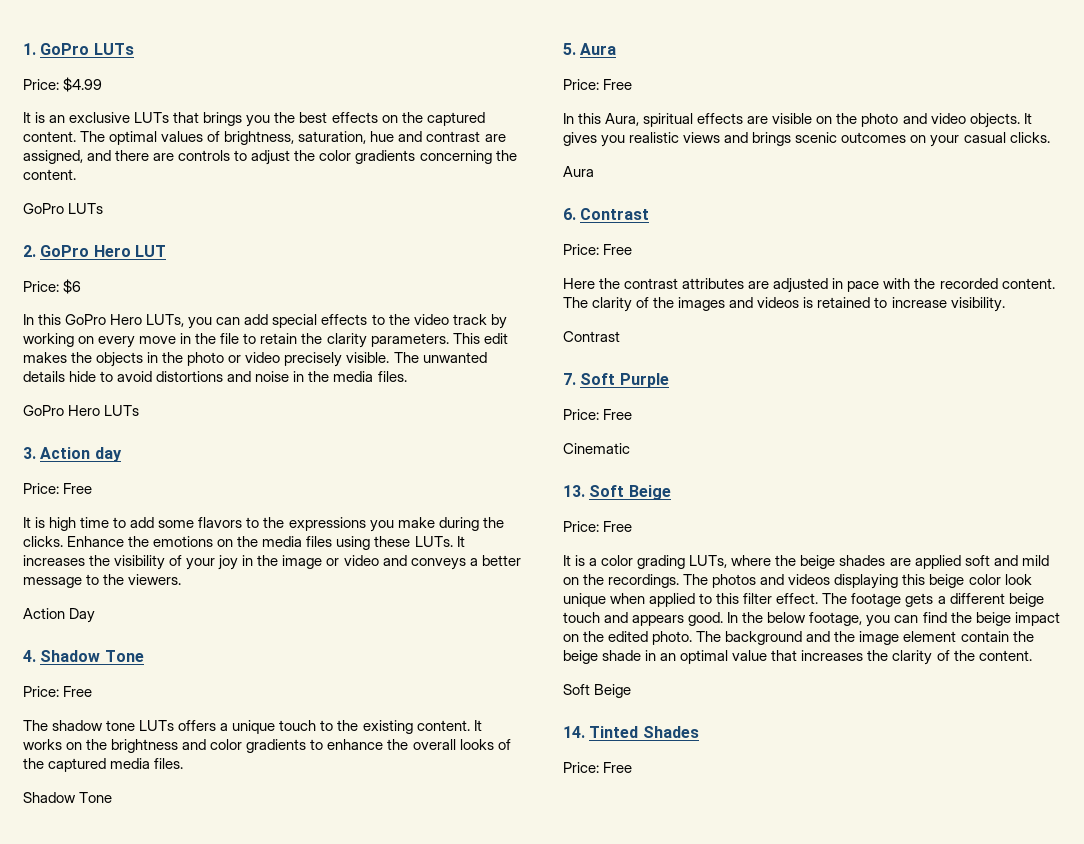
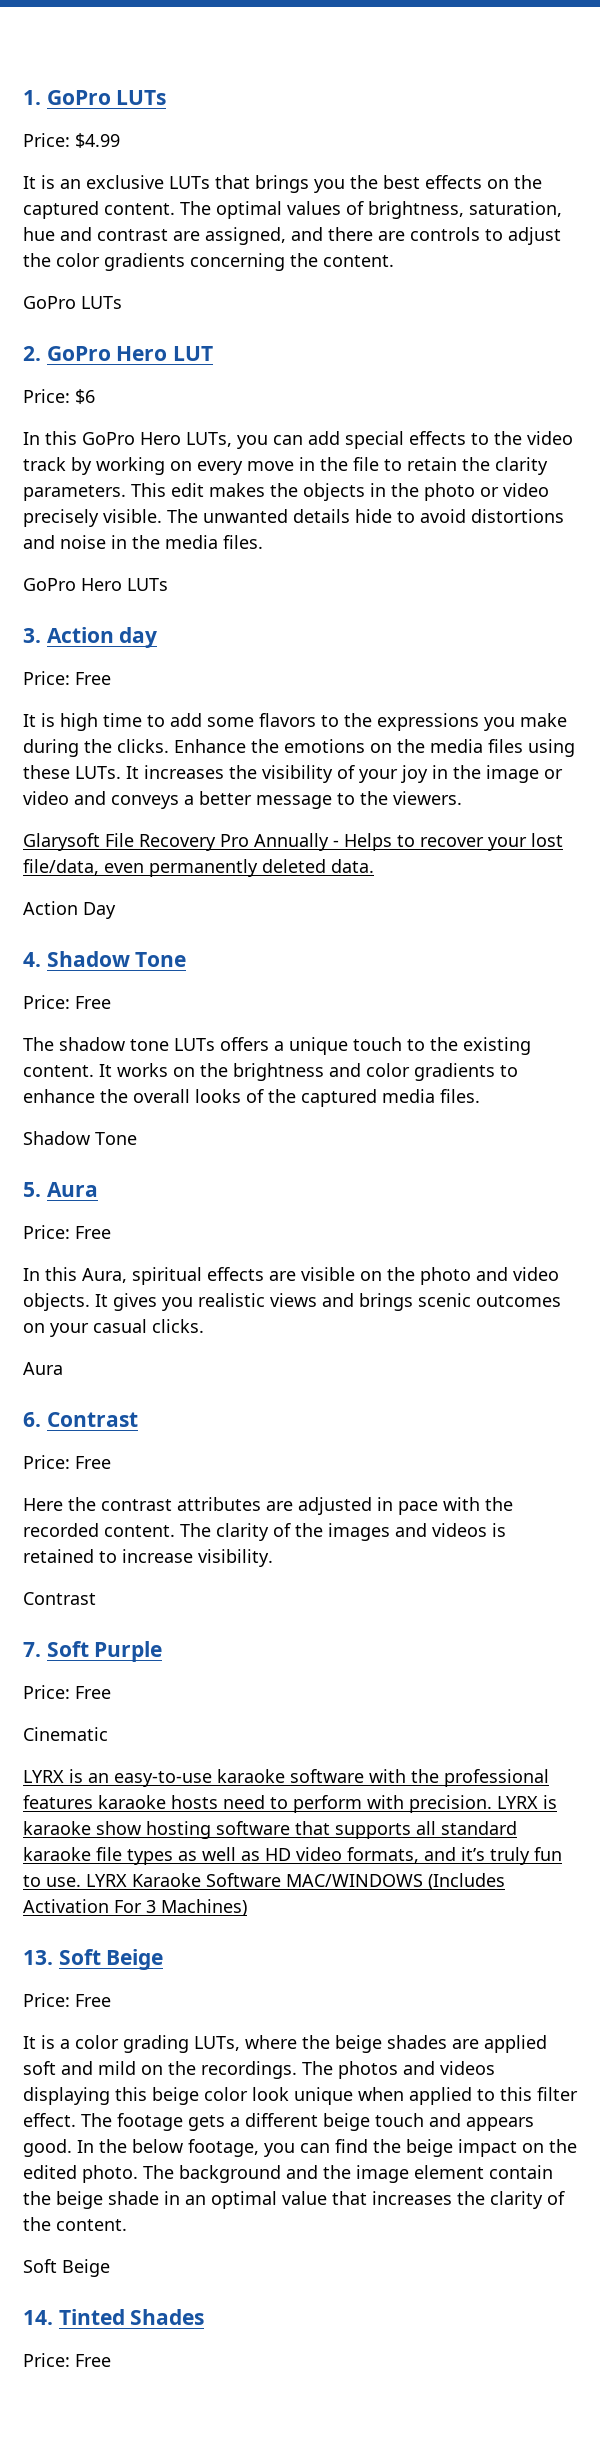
+ Glarysoft File Recovery Pro Annually - Helps to recover your lost file/data, even permanently deleted data.
+ LYRX is an easy-to-use karaoke software with the professional features karaoke hosts need to perform with precision. LYRX is karaoke show hosting software that supports all standard karaoke file types as well as HD video formats, and it’s truly fun to use. LYRX Karaoke Software MAC/WINDOWS (Includes Activation For 3 Machines)

